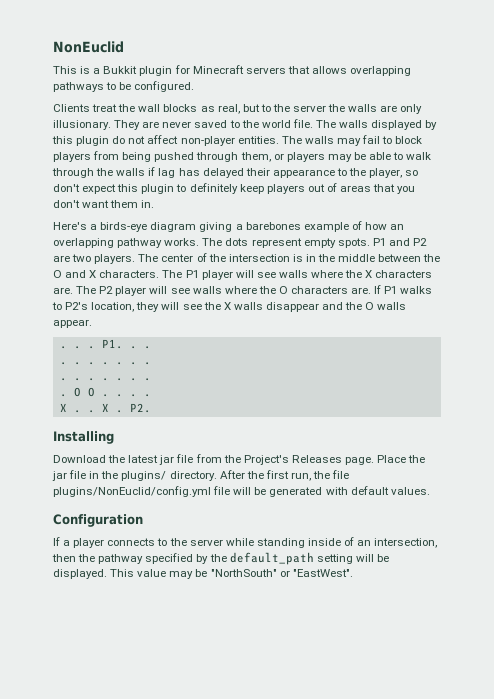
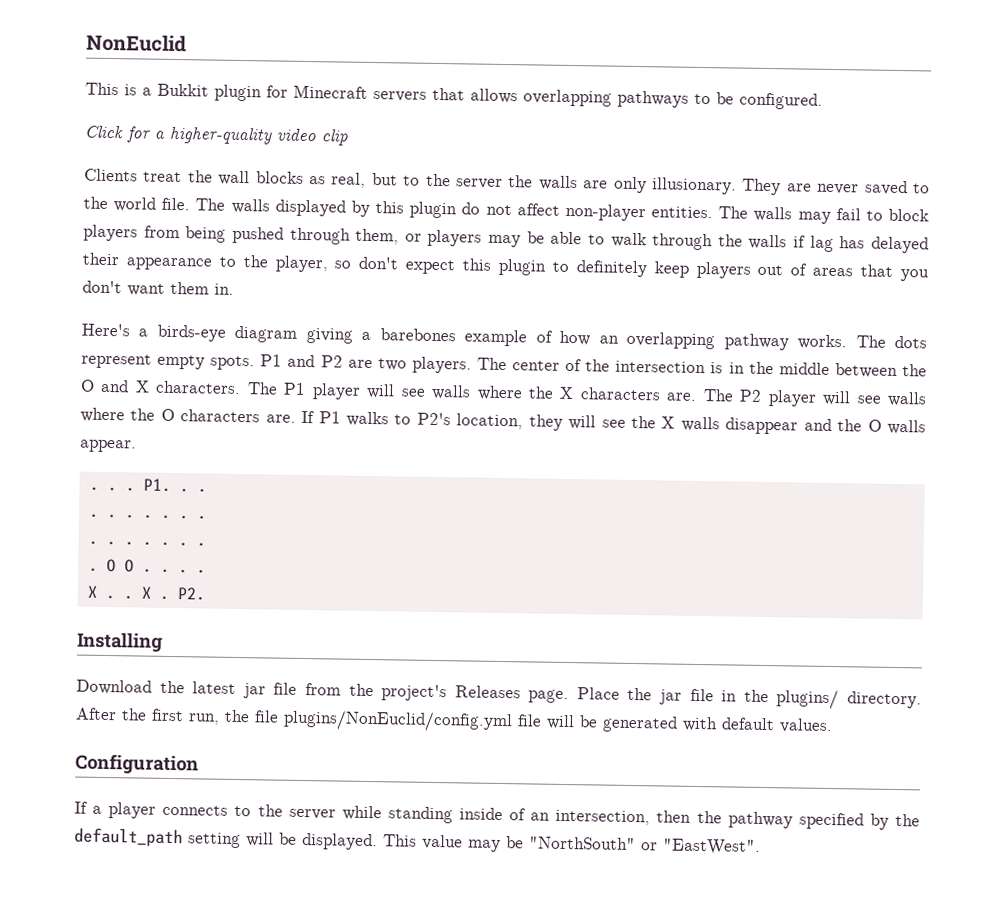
+ Click for a higher-quality video clip
- Download the latest jar file from the Project's Releases page.
+ Download the latest jar file from the project's Releases page.

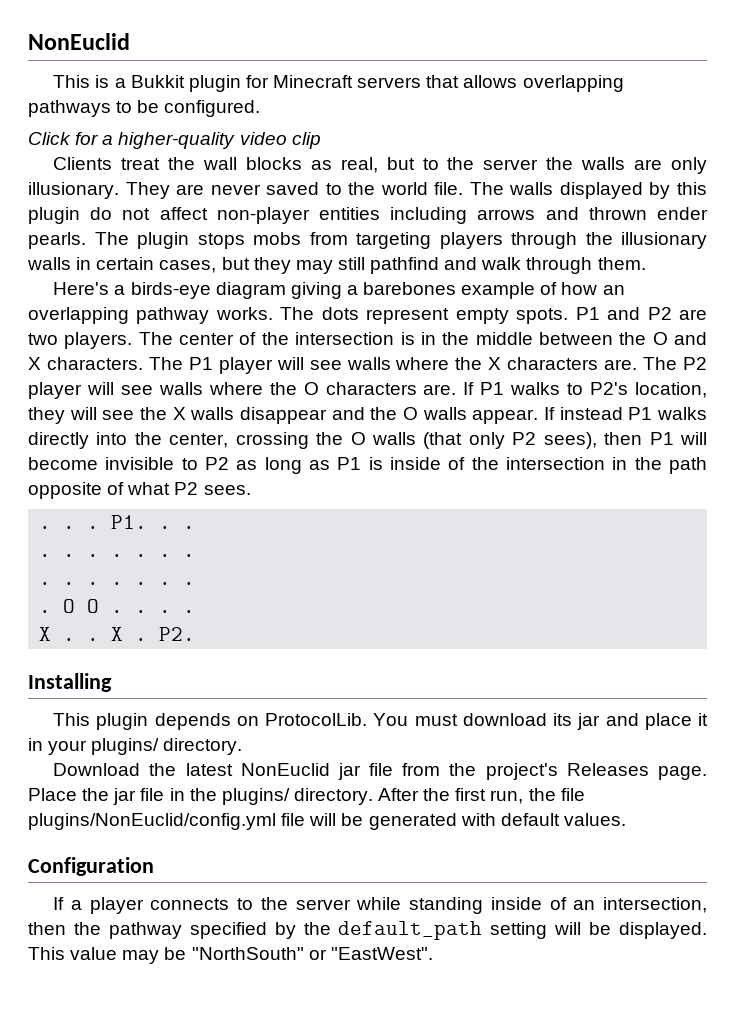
- The walls displayed by this plugin do not affect non-player entities. The walls may fail to block players from being pushed through them, or players may be able to walk through the walls if lag has delayed their appearance to the player, so don't expect this plugin to definitely keep players out of areas that you don't want them in.
+ The walls displayed by this plugin do not affect non-player entities including arrows and thrown ender pearls. The plugin stops mobs from targeting players through the illusionary walls in certain cases, but they may still pathfind and walk through them.
+ If instead P1 walks directly into the center, crossing the O walls (that only P2 sees), then P1 will become invisible to P2 as long as P1 is inside of the intersection in the path opposite of what P2 sees.
+ This plugin depends on ProtocolLib. You must download its jar and place it in your plugins/ directory.
- Download the latest jar file from the project's Releases page.
+ Download the latest NonEuclid jar file from the project's Releases page.

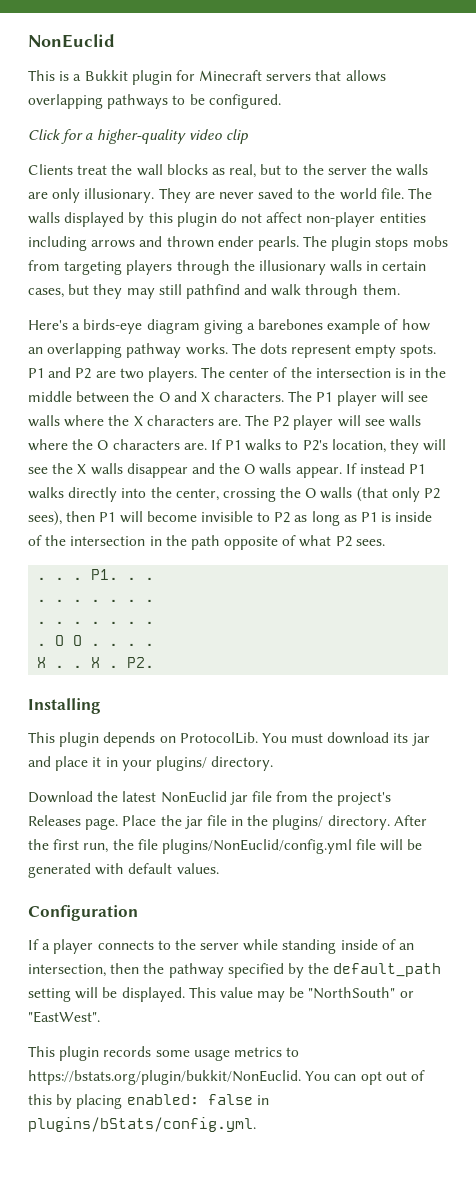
+ This plugin records some usage metrics to https://bstats.org/plugin/bukkit/NonEuclid. You can opt out of this by placing enabled: false in plugins/bStats/config.yml.

